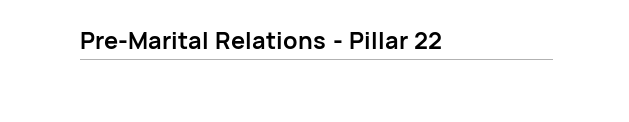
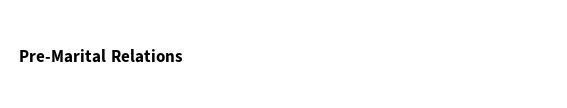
- Pre-Marital Relations - Pillar 22
+ Pre-Marital Relations

